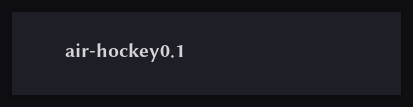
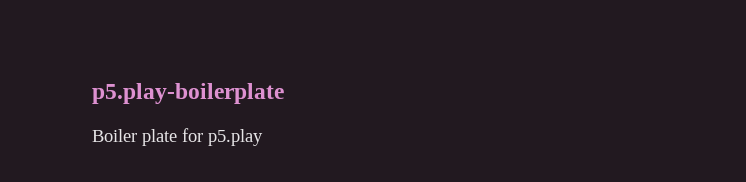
- air-hockey0.1
+ p5.play-boilerplate
+ Boiler plate for p5.play

